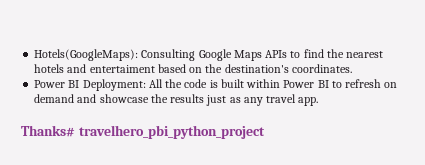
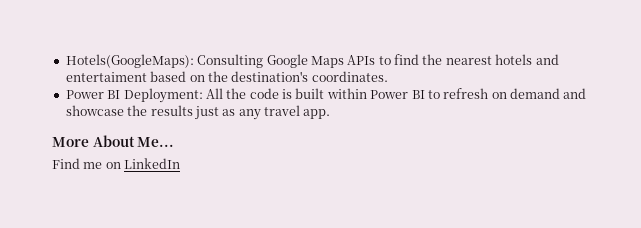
- Thanks# travelhero_pbi_python_project
+ More About Me...
+ Find me on LinkedIn

